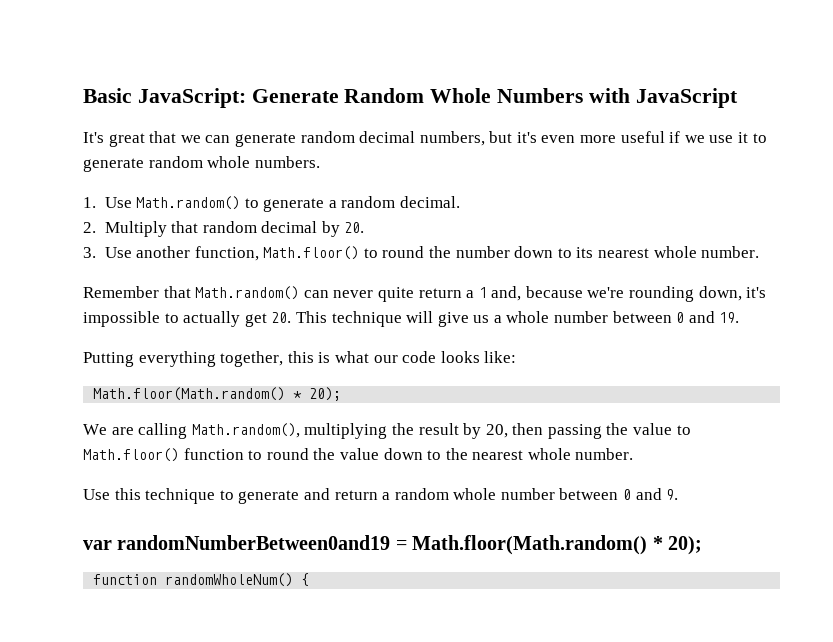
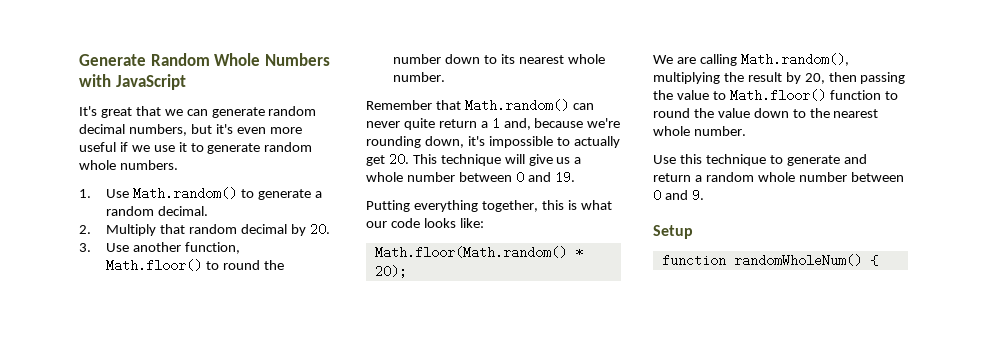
- Basic JavaScript: Generate Random Whole Numbers with JavaScript
+ Generate Random Whole Numbers with JavaScript
- var randomNumberBetween0and19 = Math.floor(Math.random() * 20);
+ Setup

